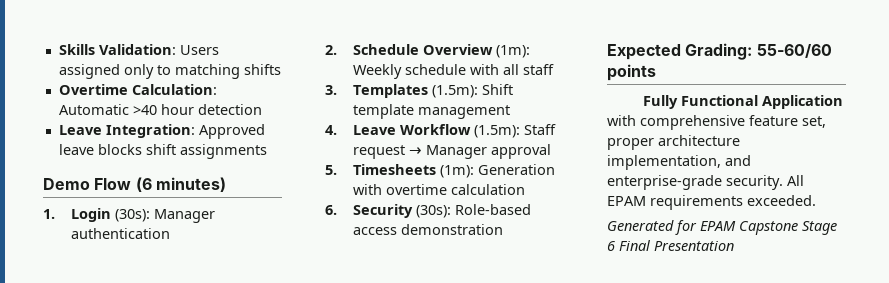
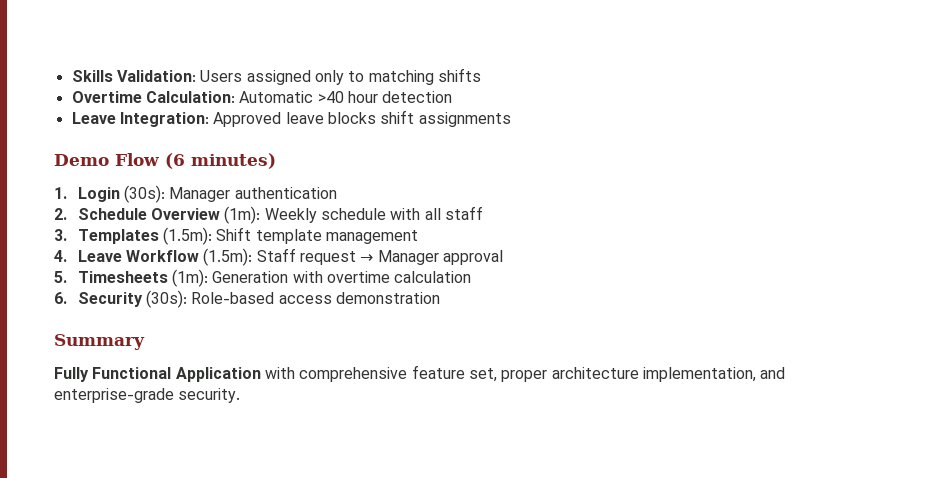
- Expected Grading: 55-60/60 points
+ Summary
- All EPAM requirements exceeded.
- Generated for EPAM Capstone Stage 6 Final Presentation

